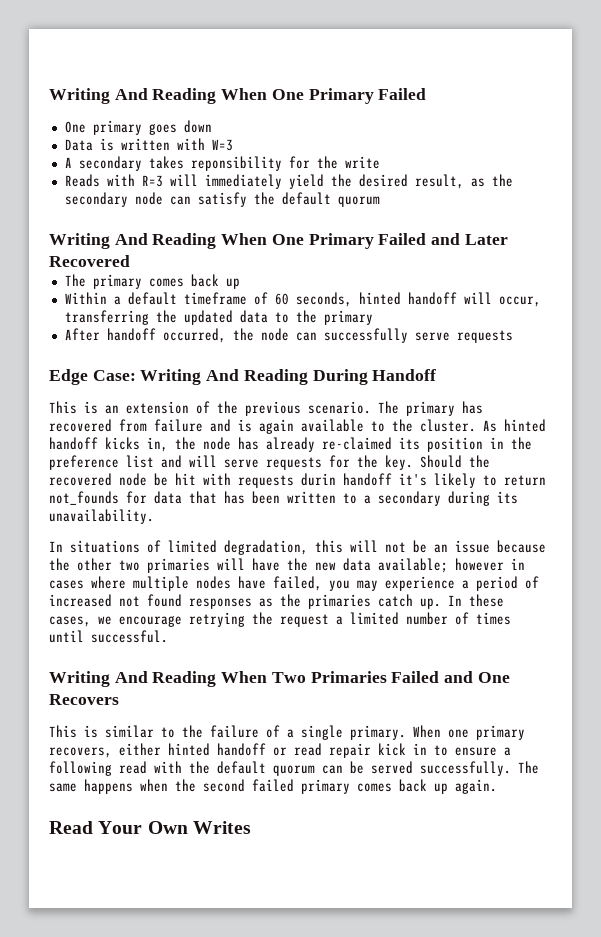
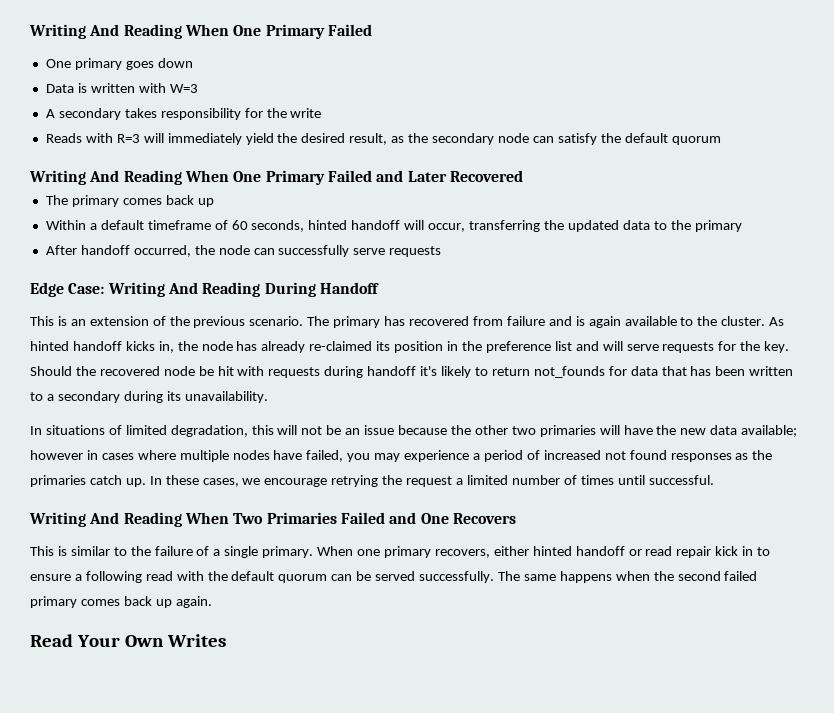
- A secondary takes reponsibility for the write
+ A secondary takes responsibility for the write
- Should the recovered node be hit with requests durin handoff it's likely to return not_founds for data that has been written to a secondary during its unavailability.
+ Should the recovered node be hit with requests during handoff it's likely to return not_founds for data that has been written to a secondary during its unavailability.

